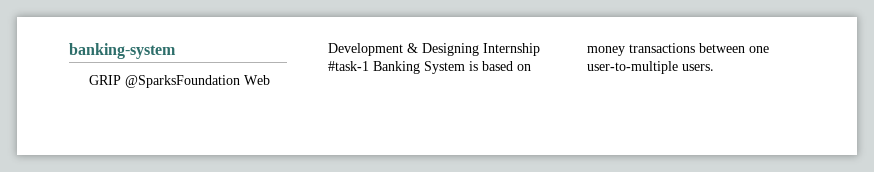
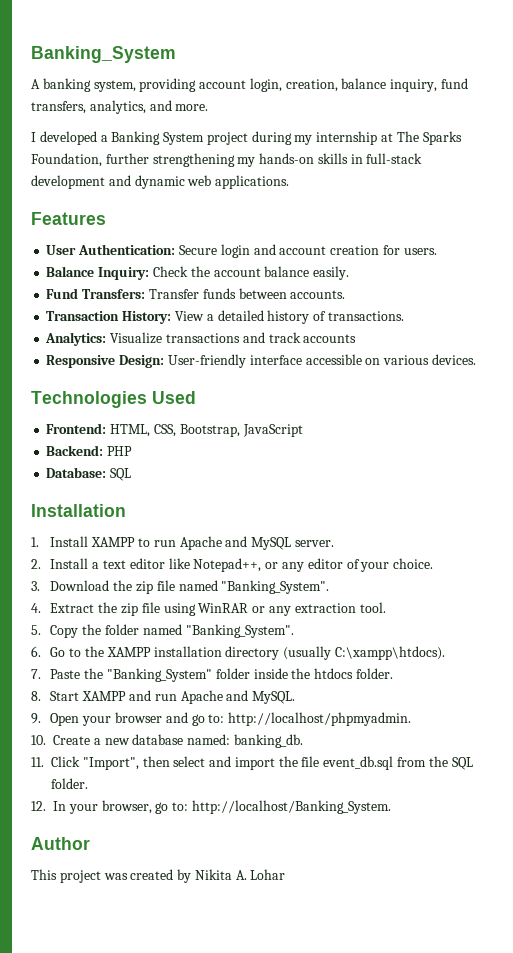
- banking-system
- GRIP @SparksFoundation Web Development & Designing Internship #task-1 Banking System is based on money transactions between one user-to-multiple users.
+ Banking_System
+ A banking system, providing account login, creation, balance inquiry, fund transfers, analytics, and more.
+ I developed a Banking System project during my internship at The Sparks Foundation, further strengthening my hands-on skills in full-stack development and dynamic web applications.
+ Features
+ User Authentication: Secure login and account creation for users.
+ Balance Inquiry: Check the account balance easily.
+ Fund Transfers: Transfer funds between accounts.
+ Transaction History: View a detailed history of transactions.
+ Analytics: Visualize transactions and track accounts
+ Responsive Design: User-friendly interface accessible on various devices.
+ Technologies Used
+ Frontend: HTML, CSS, Bootstrap, JavaScript
+ Backend: PHP
+ Database: SQL
+ Installation
+ 1. Install XAMPP to run Apache and MySQL server.
+ 2. Install a text editor like Notepad++, or any editor of your choice.
+ 3. Download the zip file named "Banking_System".
+ 4. Extract the zip file using WinRAR or any extraction tool.
+ 5. Copy the folder named "Banking_System".
+ 6. Go to the XAMPP installation directory (usually C:\xampp\htdocs).
+ 7. Paste the "Banking_System" folder inside the htdocs folder.
+ 8. Start XAMPP and run Apache and MySQL.
+ 9. Open your browser and go to: http://localhost/phpmyadmin.
+ 10. Create a new database named: banking_db.
+ 11. Click "Import", then select and import the file event_db.sql from the SQL folder.
+ 12. In your browser, go to: http://localhost/Banking_System.
+ Author
+ This project was created by Nikita A. Lohar

